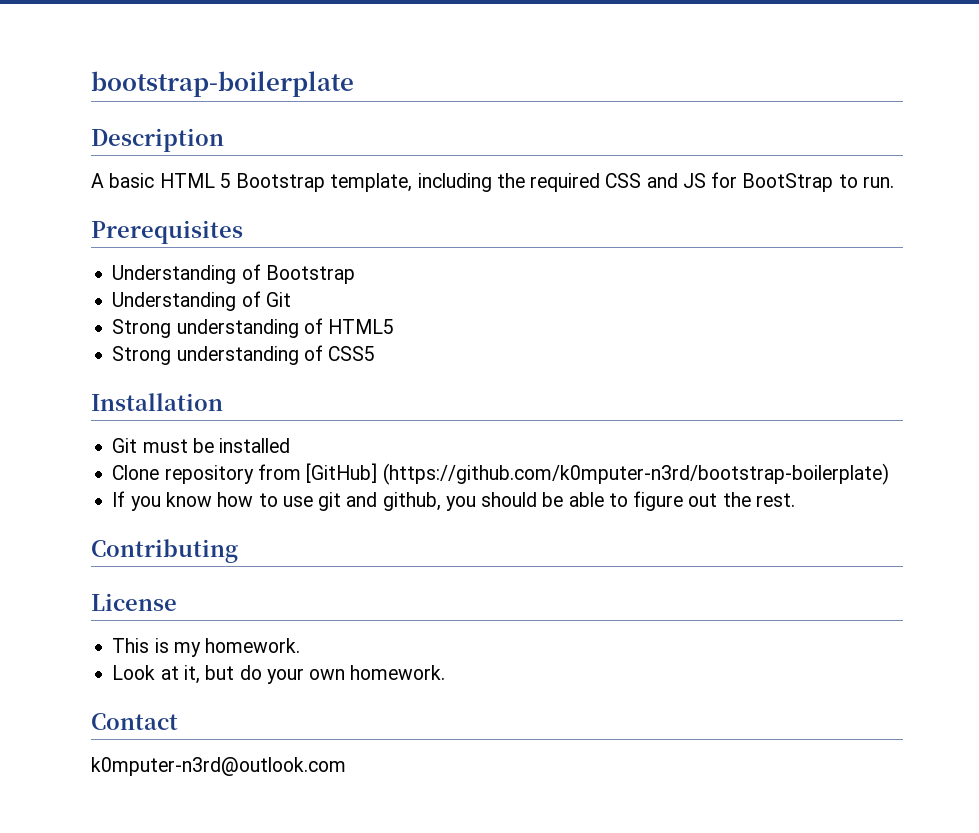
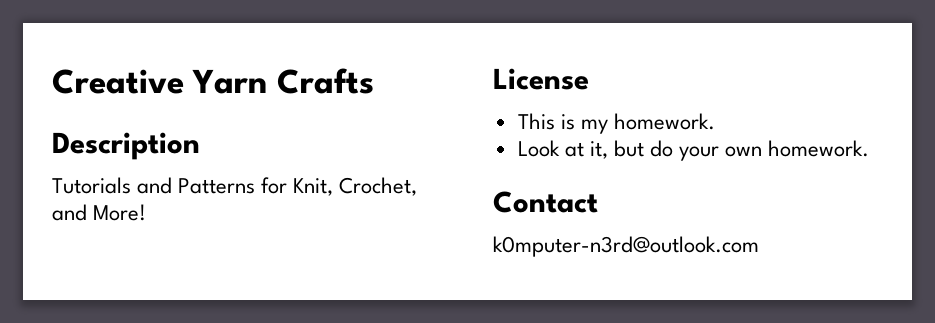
- bootstrap-boilerplate
+ Creative Yarn Crafts
  Description
- A basic HTML 5 Bootstrap template, including the required CSS and JS for BootStrap to run.
- Prerequisites
- Understanding of Bootstrap
- Understanding of Git
- Strong understanding of HTML5
- Strong understanding of CSS5
- Installation
- Git must be installed
- Clone repository from [GitHub] (https://github.com/k0mputer-n3rd/bootstrap-boilerplate)
- If you know how to use git and github, you should be able to figure out the rest.
- Contributing
+ Tutorials and Patterns for Knit, Crochet, and More!

